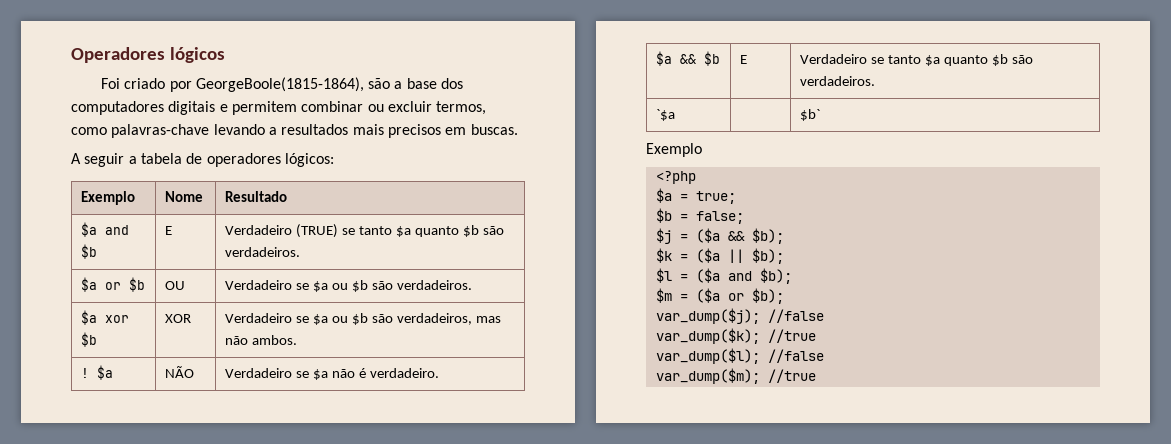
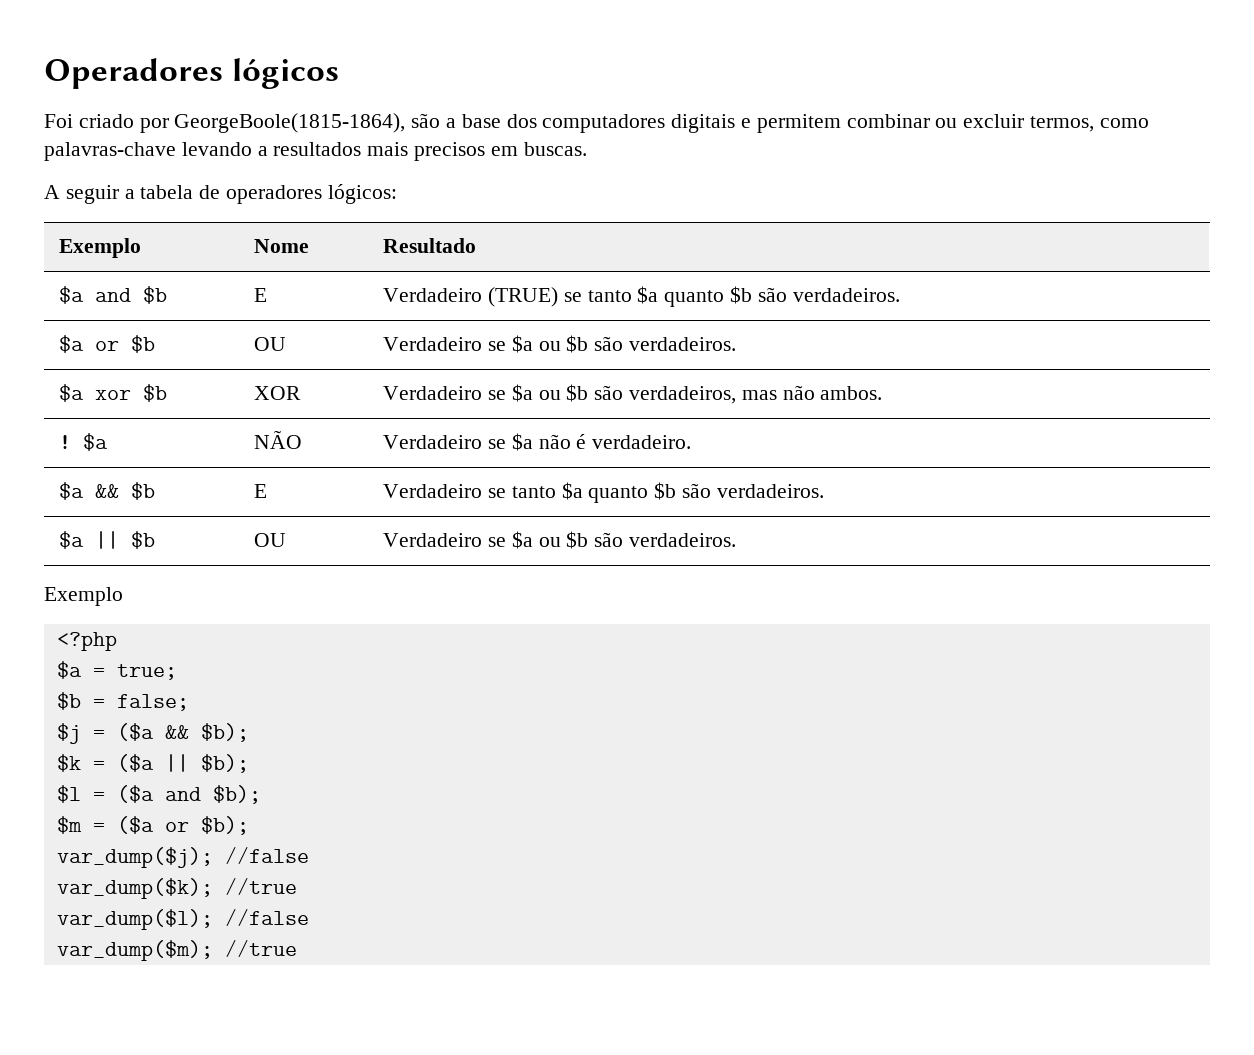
- `$a | | $b`
+ $a || $b | OU | Verdadeiro se $a ou $b são verdadeiros.

